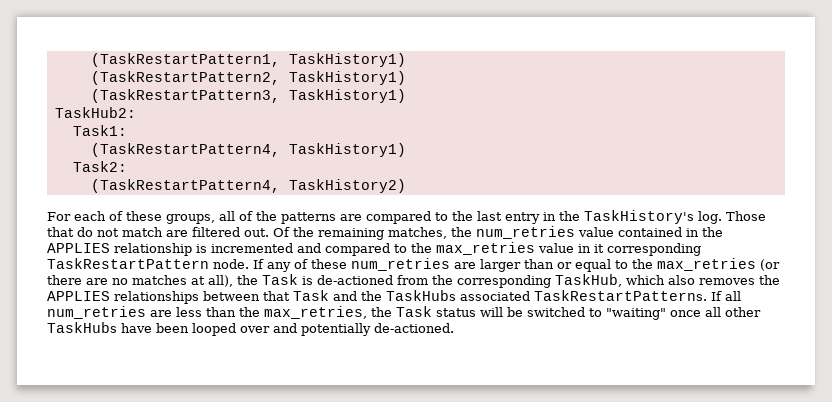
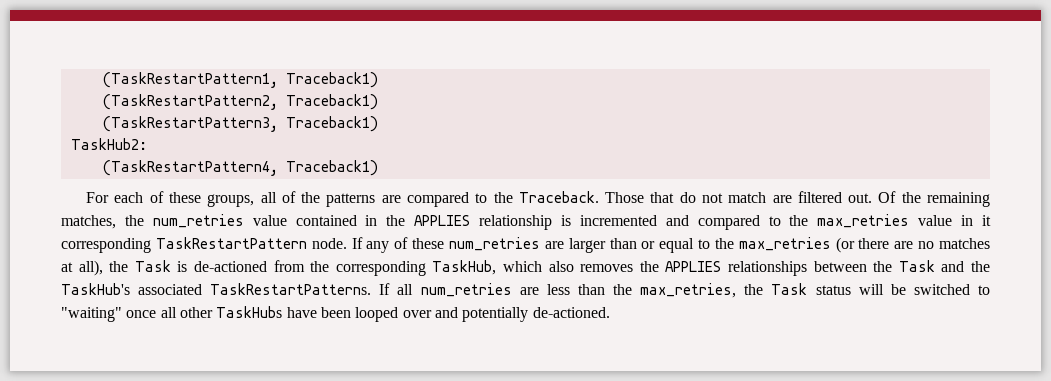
- (TaskRestartPattern1, TaskHistory1)
+ (TaskRestartPattern1, Traceback1)
- (TaskRestartPattern2, TaskHistory1)
+ (TaskRestartPattern2, Traceback1)
- (TaskRestartPattern3, TaskHistory1)
+ (TaskRestartPattern3, Traceback1)
- Task1:
- (TaskRestartPattern4, TaskHistory1)
- Task2:
- (TaskRestartPattern4, TaskHistory2)
+ (TaskRestartPattern4, Traceback1)
- For each of these groups, all of the patterns are compared to the last entry in the TaskHistory's log.
+ For each of these groups, all of the patterns are compared to the Traceback.
- If any of these num_retries are larger than or equal to the max_retries (or there are no matches at all), the Task is de-actioned from the corresponding TaskHub, which also removes the APPLIES relationships between that Task and the TaskHubs associated TaskRestartPatterns.
+ If any of these num_retries are larger than or equal to the max_retries (or there are no matches at all), the Task is de-actioned from the corresponding TaskHub, which also removes the APPLIES relationships between the Task and the TaskHub's associated TaskRestartPatterns.

